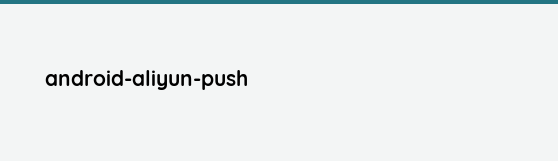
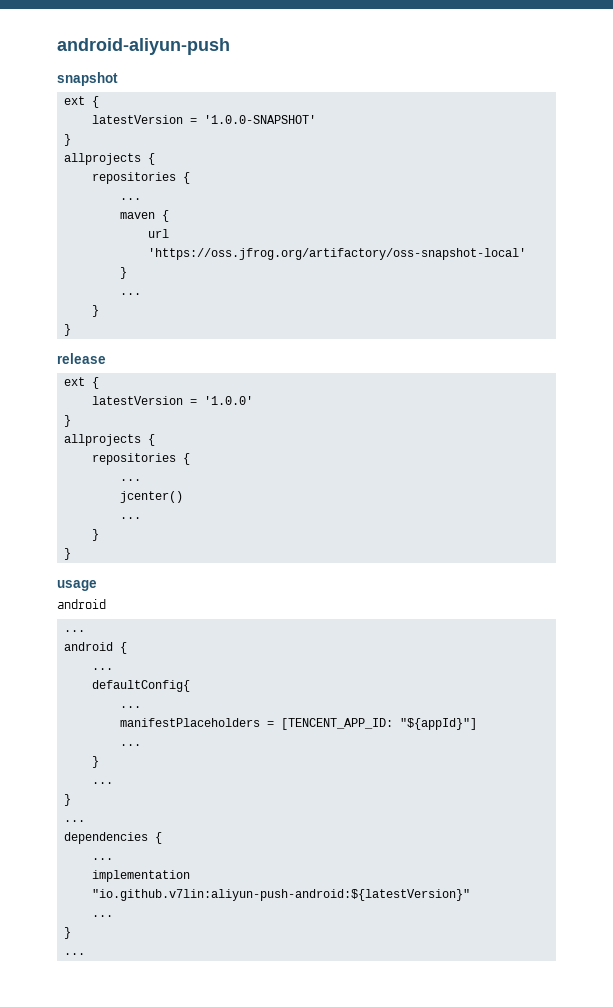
+ snapshot
+ ext {
+ latestVersion = '1.0.0-SNAPSHOT'
+ }
+ allprojects {
+ repositories {
+ ...
+ maven {
+ url 'https://oss.jfrog.org/artifactory/oss-snapshot-local'
+ }
+ ...
+ }
+ }
+ release
+ ext {
+ latestVersion = '1.0.0'
+ }
+ allprojects {
+ repositories {
+ ...
+ jcenter()
+ ...
+ }
+ }
+ usage
+ android
+ ...
+ android {
+ ...
+ defaultConfig{
+ ...
+ manifestPlaceholders = [TENCENT_APP_ID: "${appId}"]
+ ...
+ }
+ ...
+ }
+ ...
+ dependencies {
+ ...
+ implementation "io.github.v7lin:aliyun-push-android:${latestVersion}"
+ ...
+ }
+ ...

